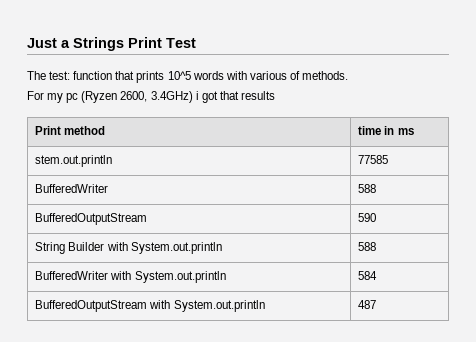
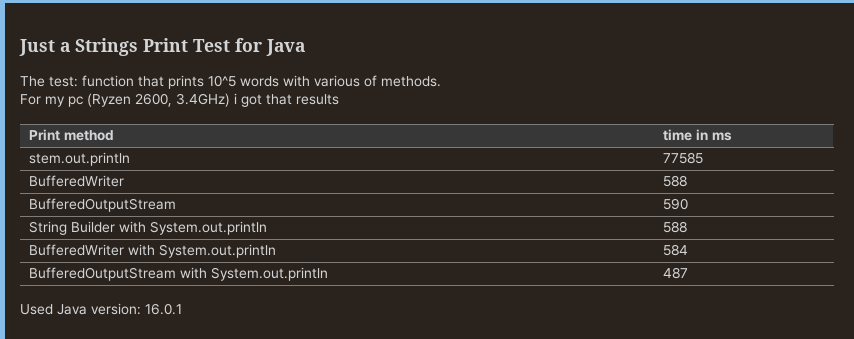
- Just a Strings Print Test
+ Just a Strings Print Test for Java
+ Used Java version: 16.0.1

